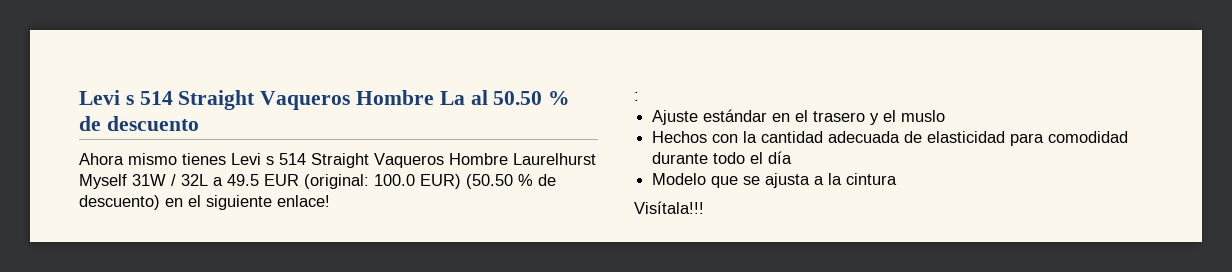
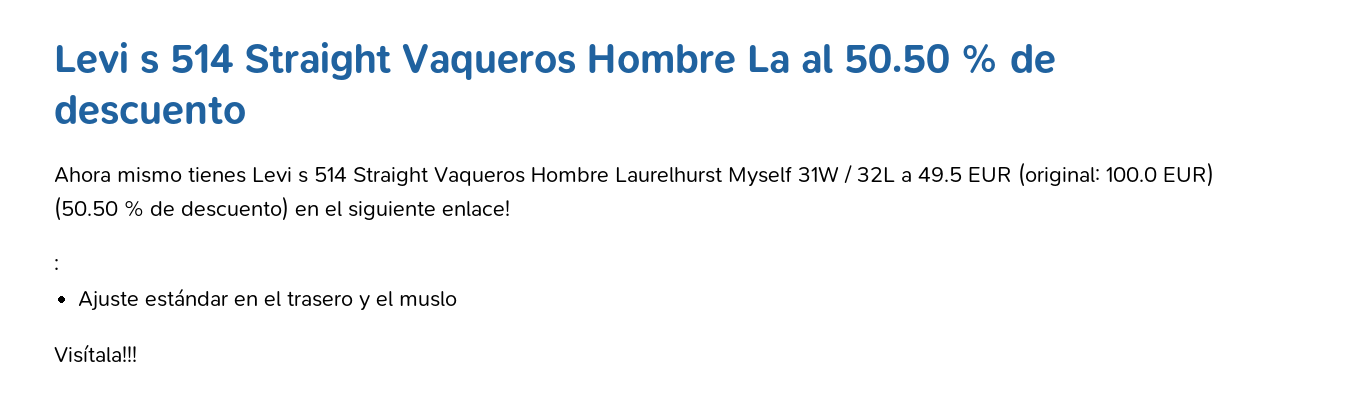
- Hechos con la cantidad adecuada de elasticidad para comodidad durante todo el día
- Modelo que se ajusta a la cintura

